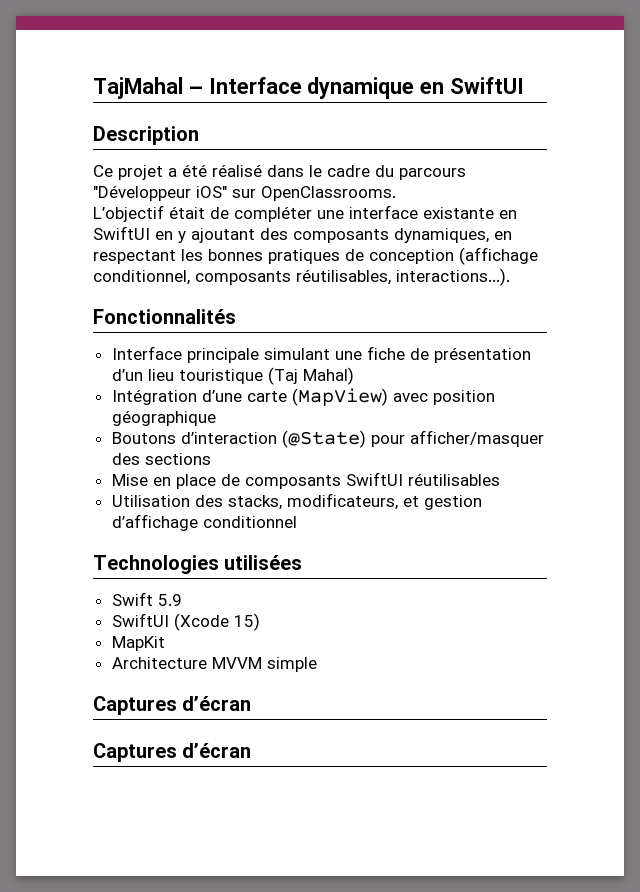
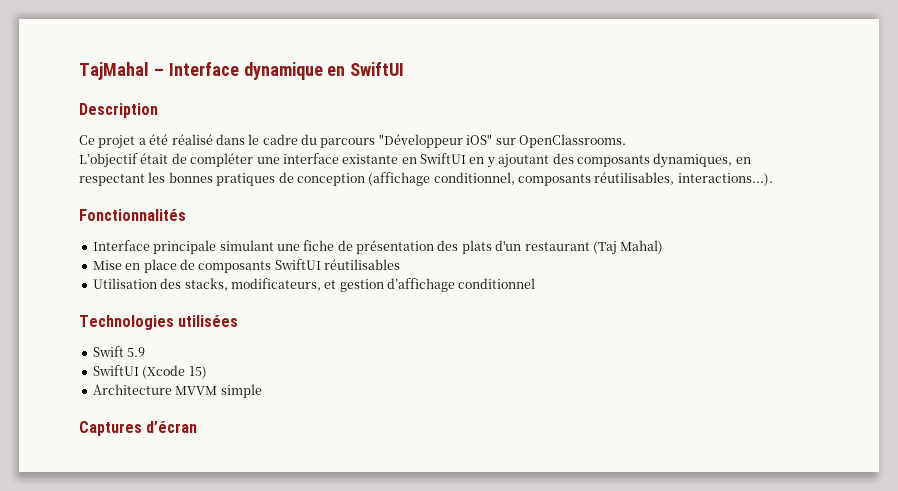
- Interface principale simulant une fiche de présentation d’un lieu touristique (Taj Mahal)
- Intégration d’une carte (MapView) avec position géographique
- Boutons d’interaction (@State) pour afficher/masquer des sections
+ Interface principale simulant une fiche de présentation des plats d'un restaurant (Taj Mahal)
- MapKit
  Architecture MVVM simple
- Captures d’écran

